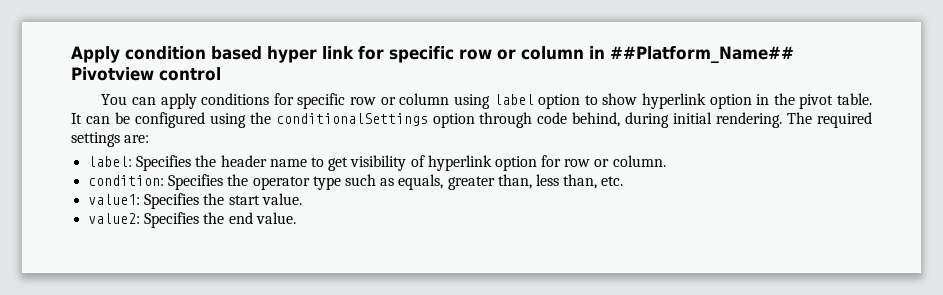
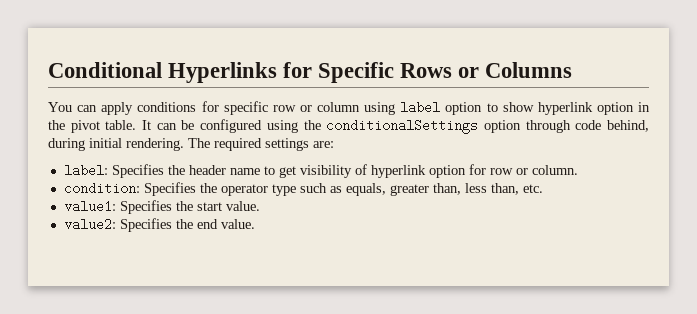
- Apply condition based hyper link for specific row or column in ##Platform_Name## Pivotview control
+ Conditional Hyperlinks for Specific Rows or Columns

